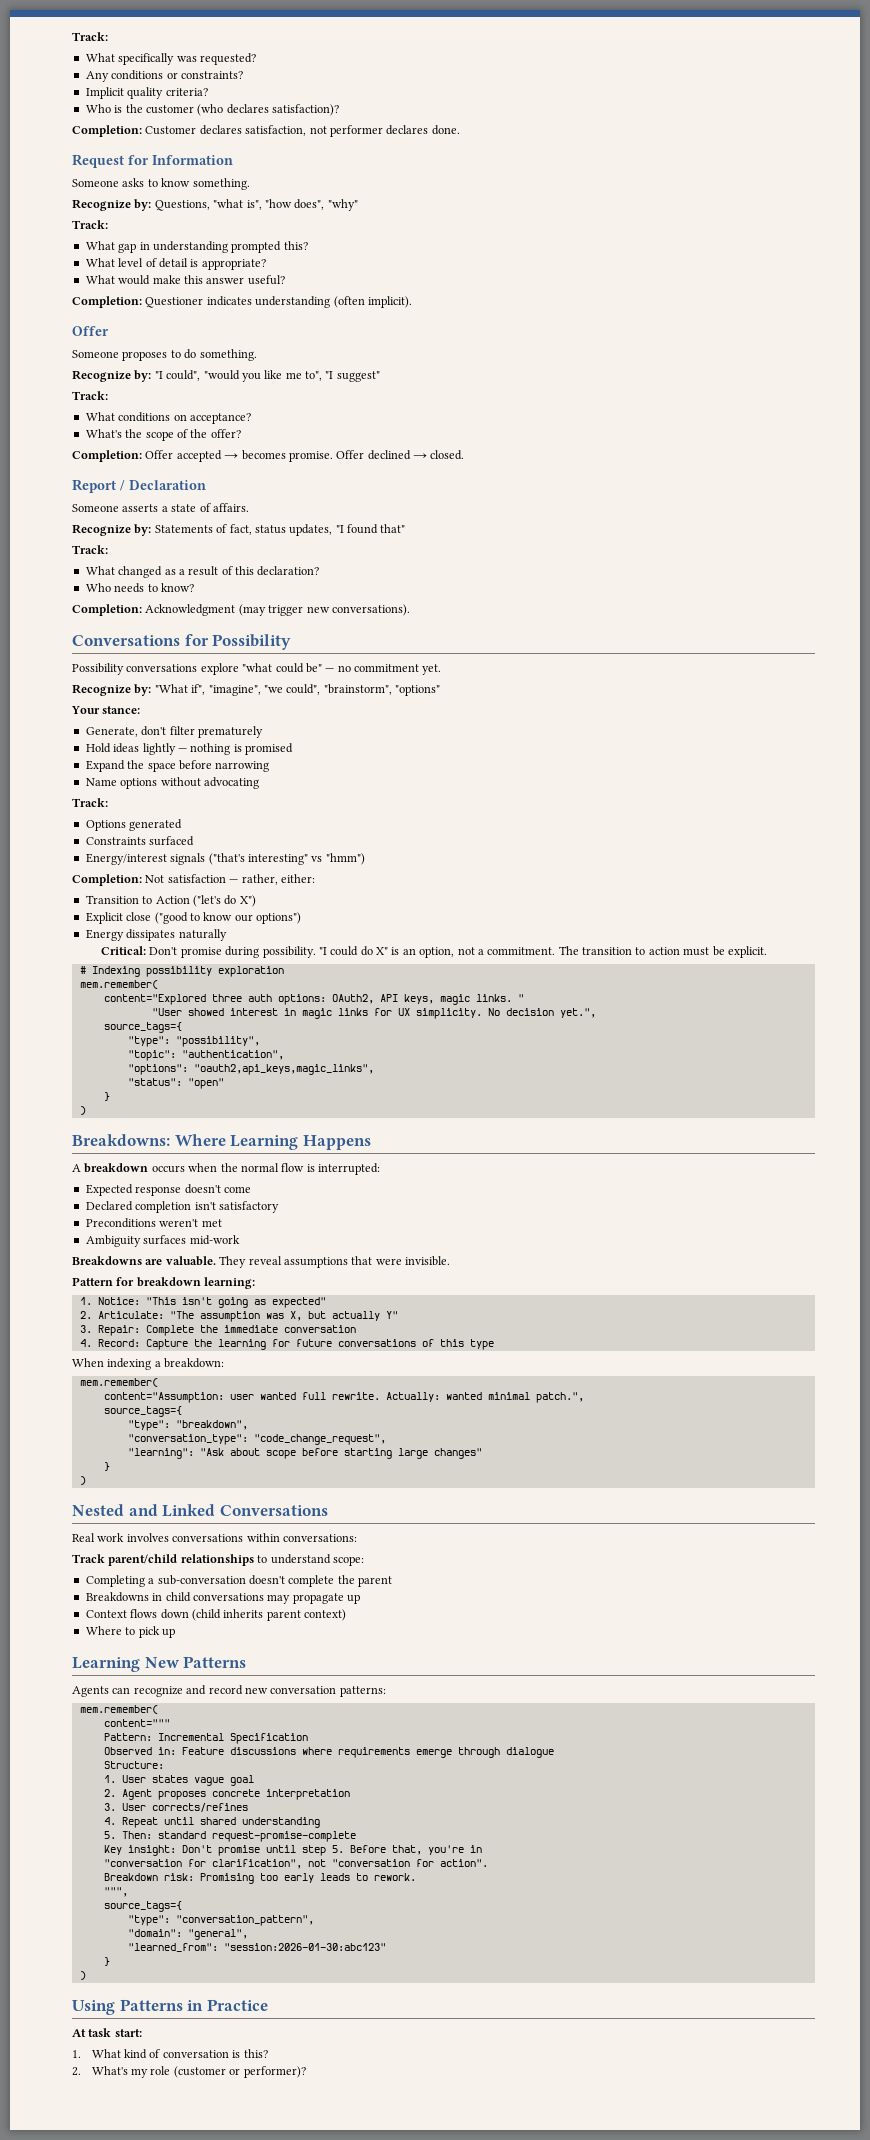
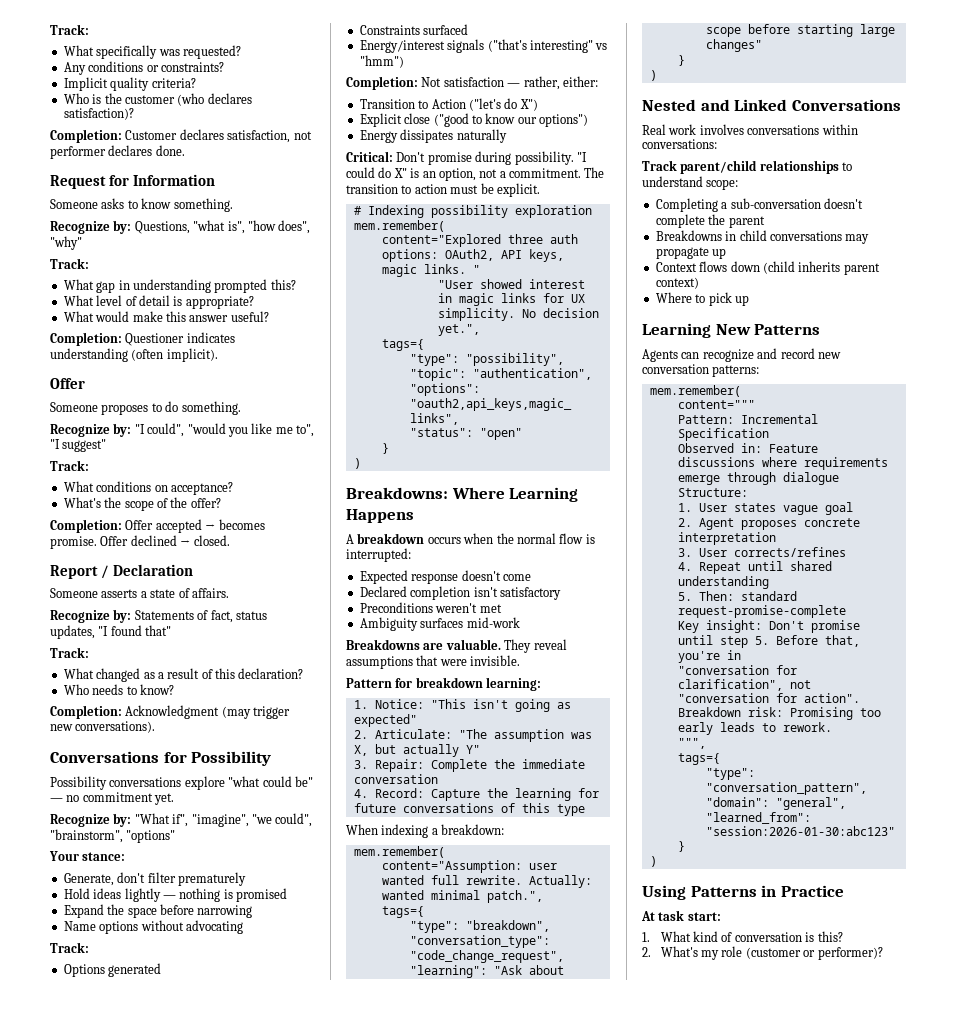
  No decision yet.",
- source_tags={
+ tags={
  Actually: wanted minimal patch.",
- source_tags={
+ tags={
  """,
- source_tags={
+ tags={

